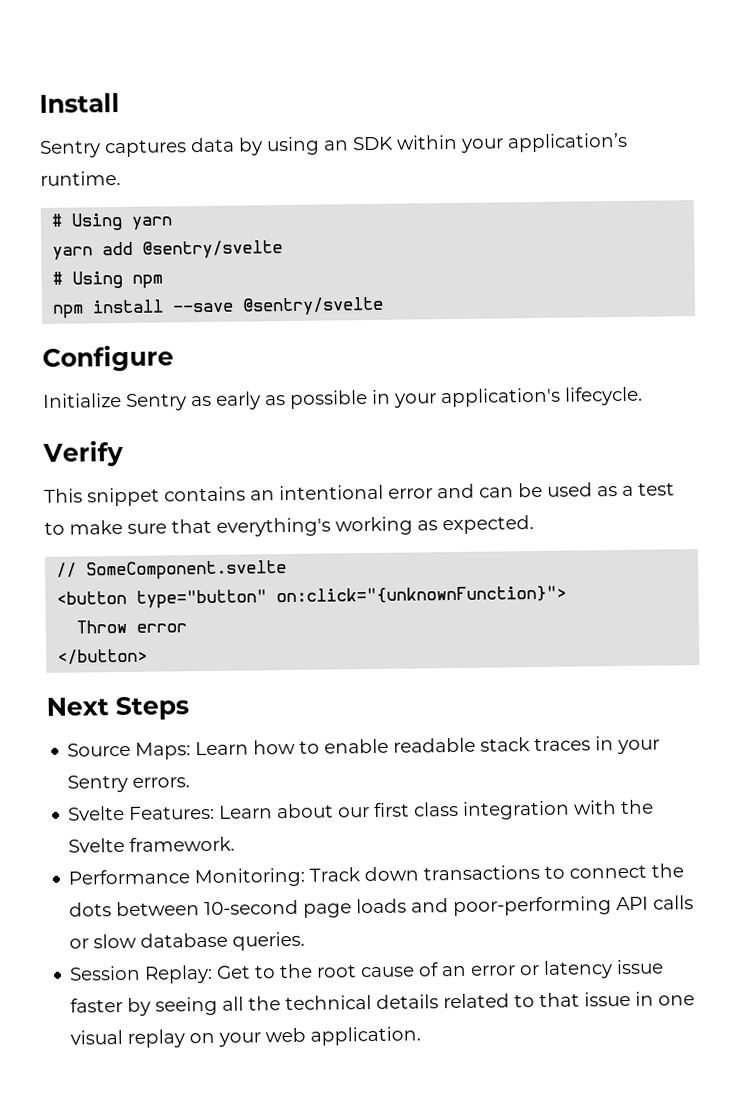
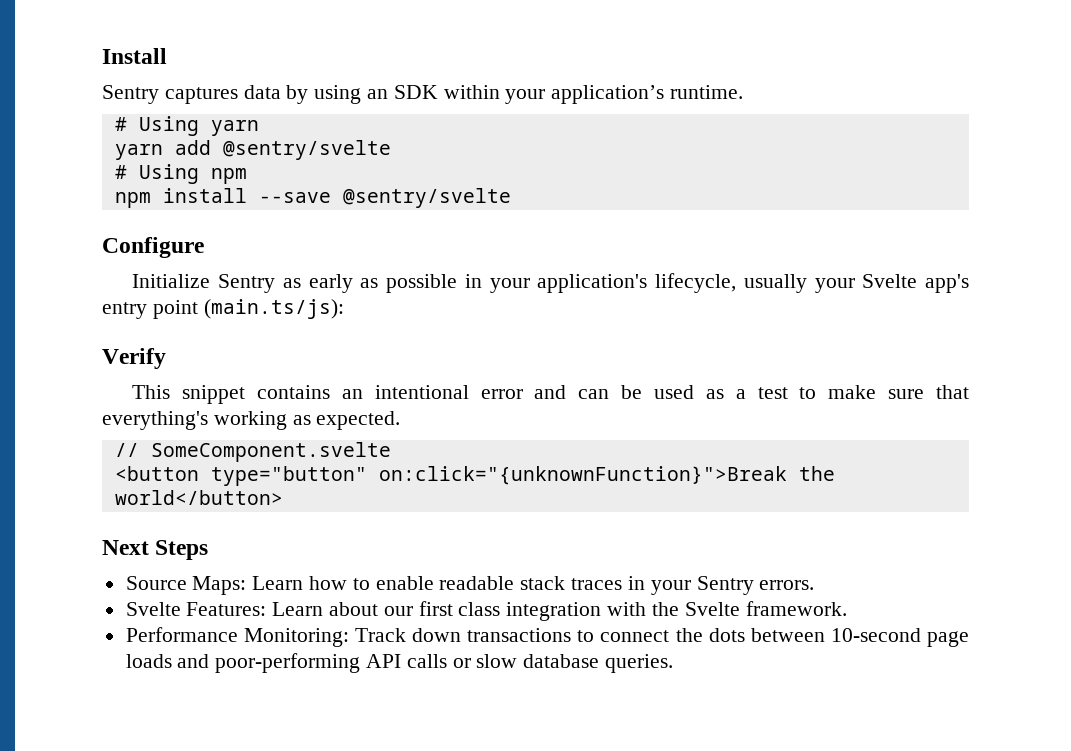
- Initialize Sentry as early as possible in your application's lifecycle.
+ Initialize Sentry as early as possible in your application's lifecycle, usually your Svelte app's entry point (main.ts/js):
- <button type="button" on:click="{unknownFunction}">
- Throw error
- </button>
+ <button type="button" on:click="{unknownFunction}">Break the world</button>
- Session Replay: Get to the root cause of an error or latency issue faster by seeing all the technical details related to that issue in one visual replay on your web application.

